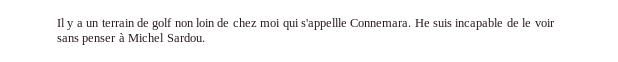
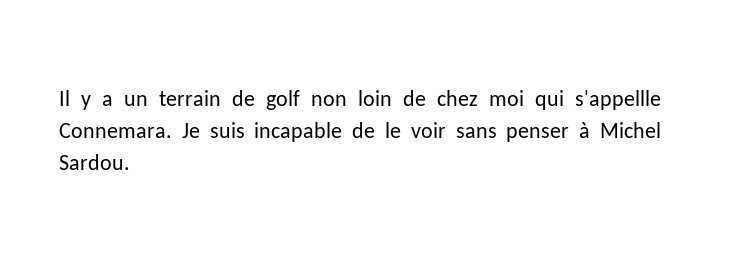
- He suis incapable de le voir sans penser à Michel Sardou.
+ Je suis incapable de le voir sans penser à Michel Sardou.

